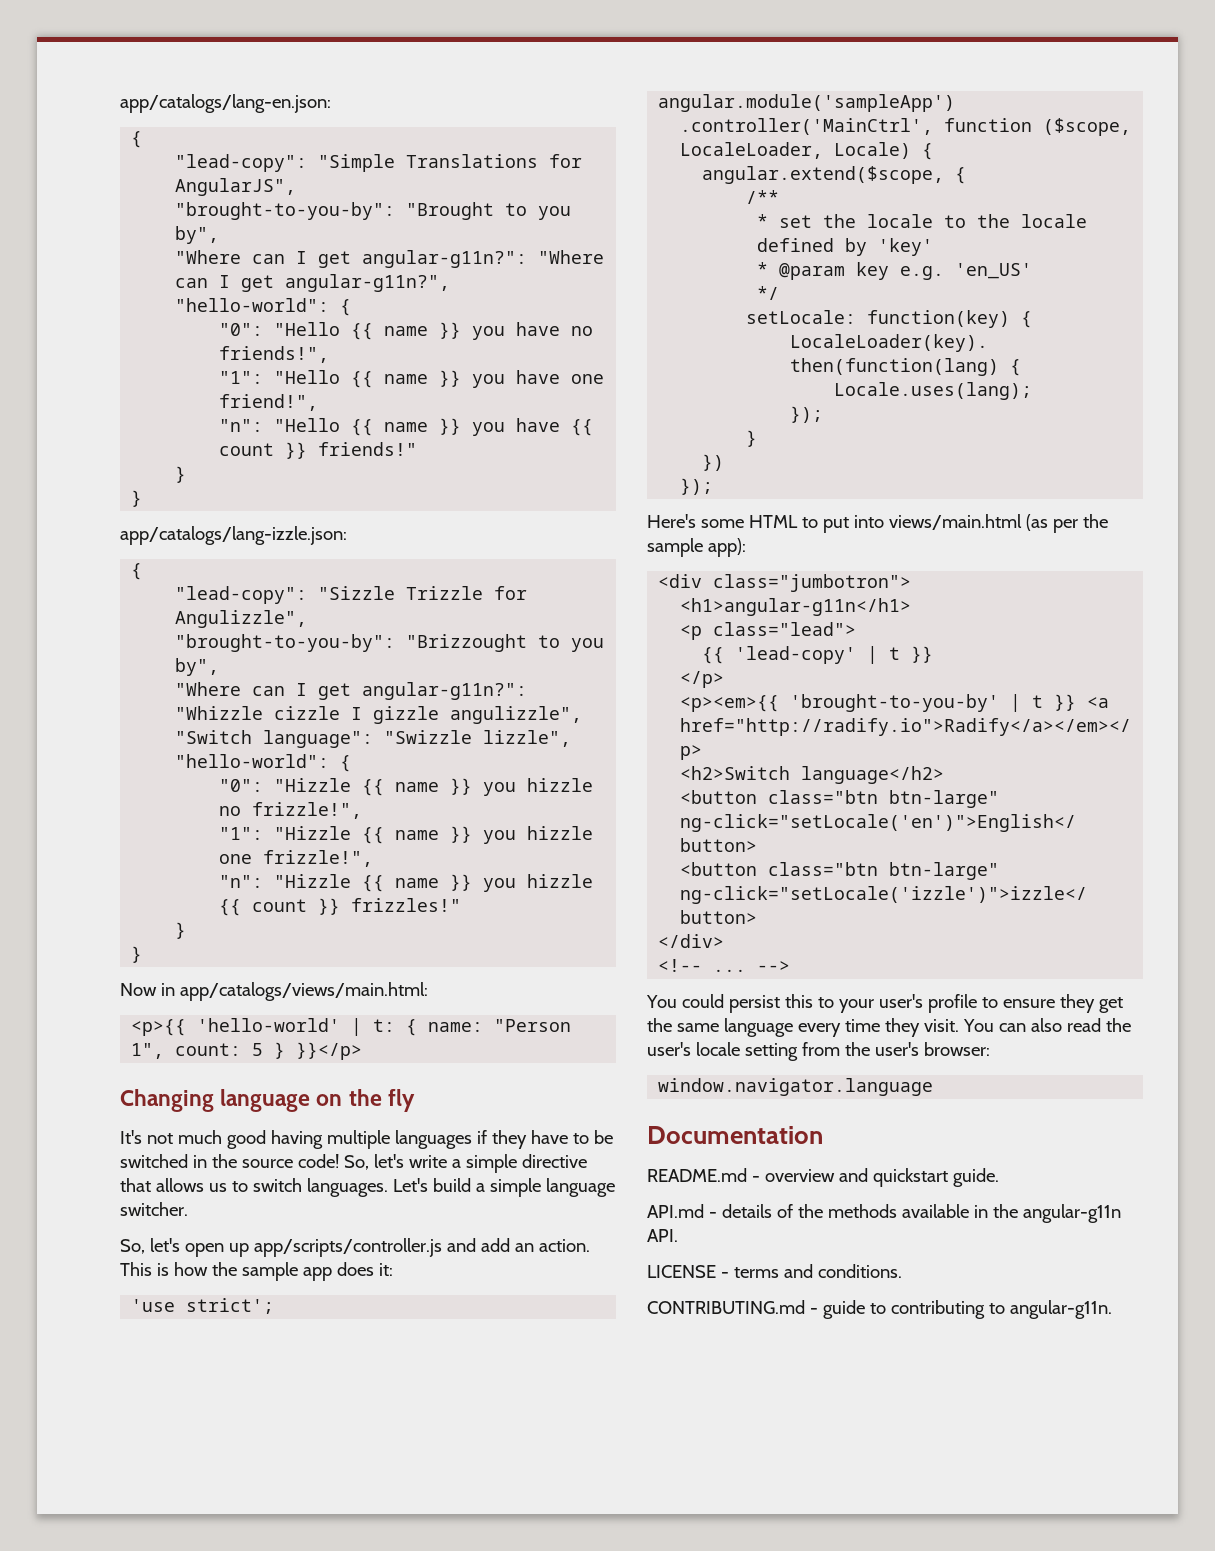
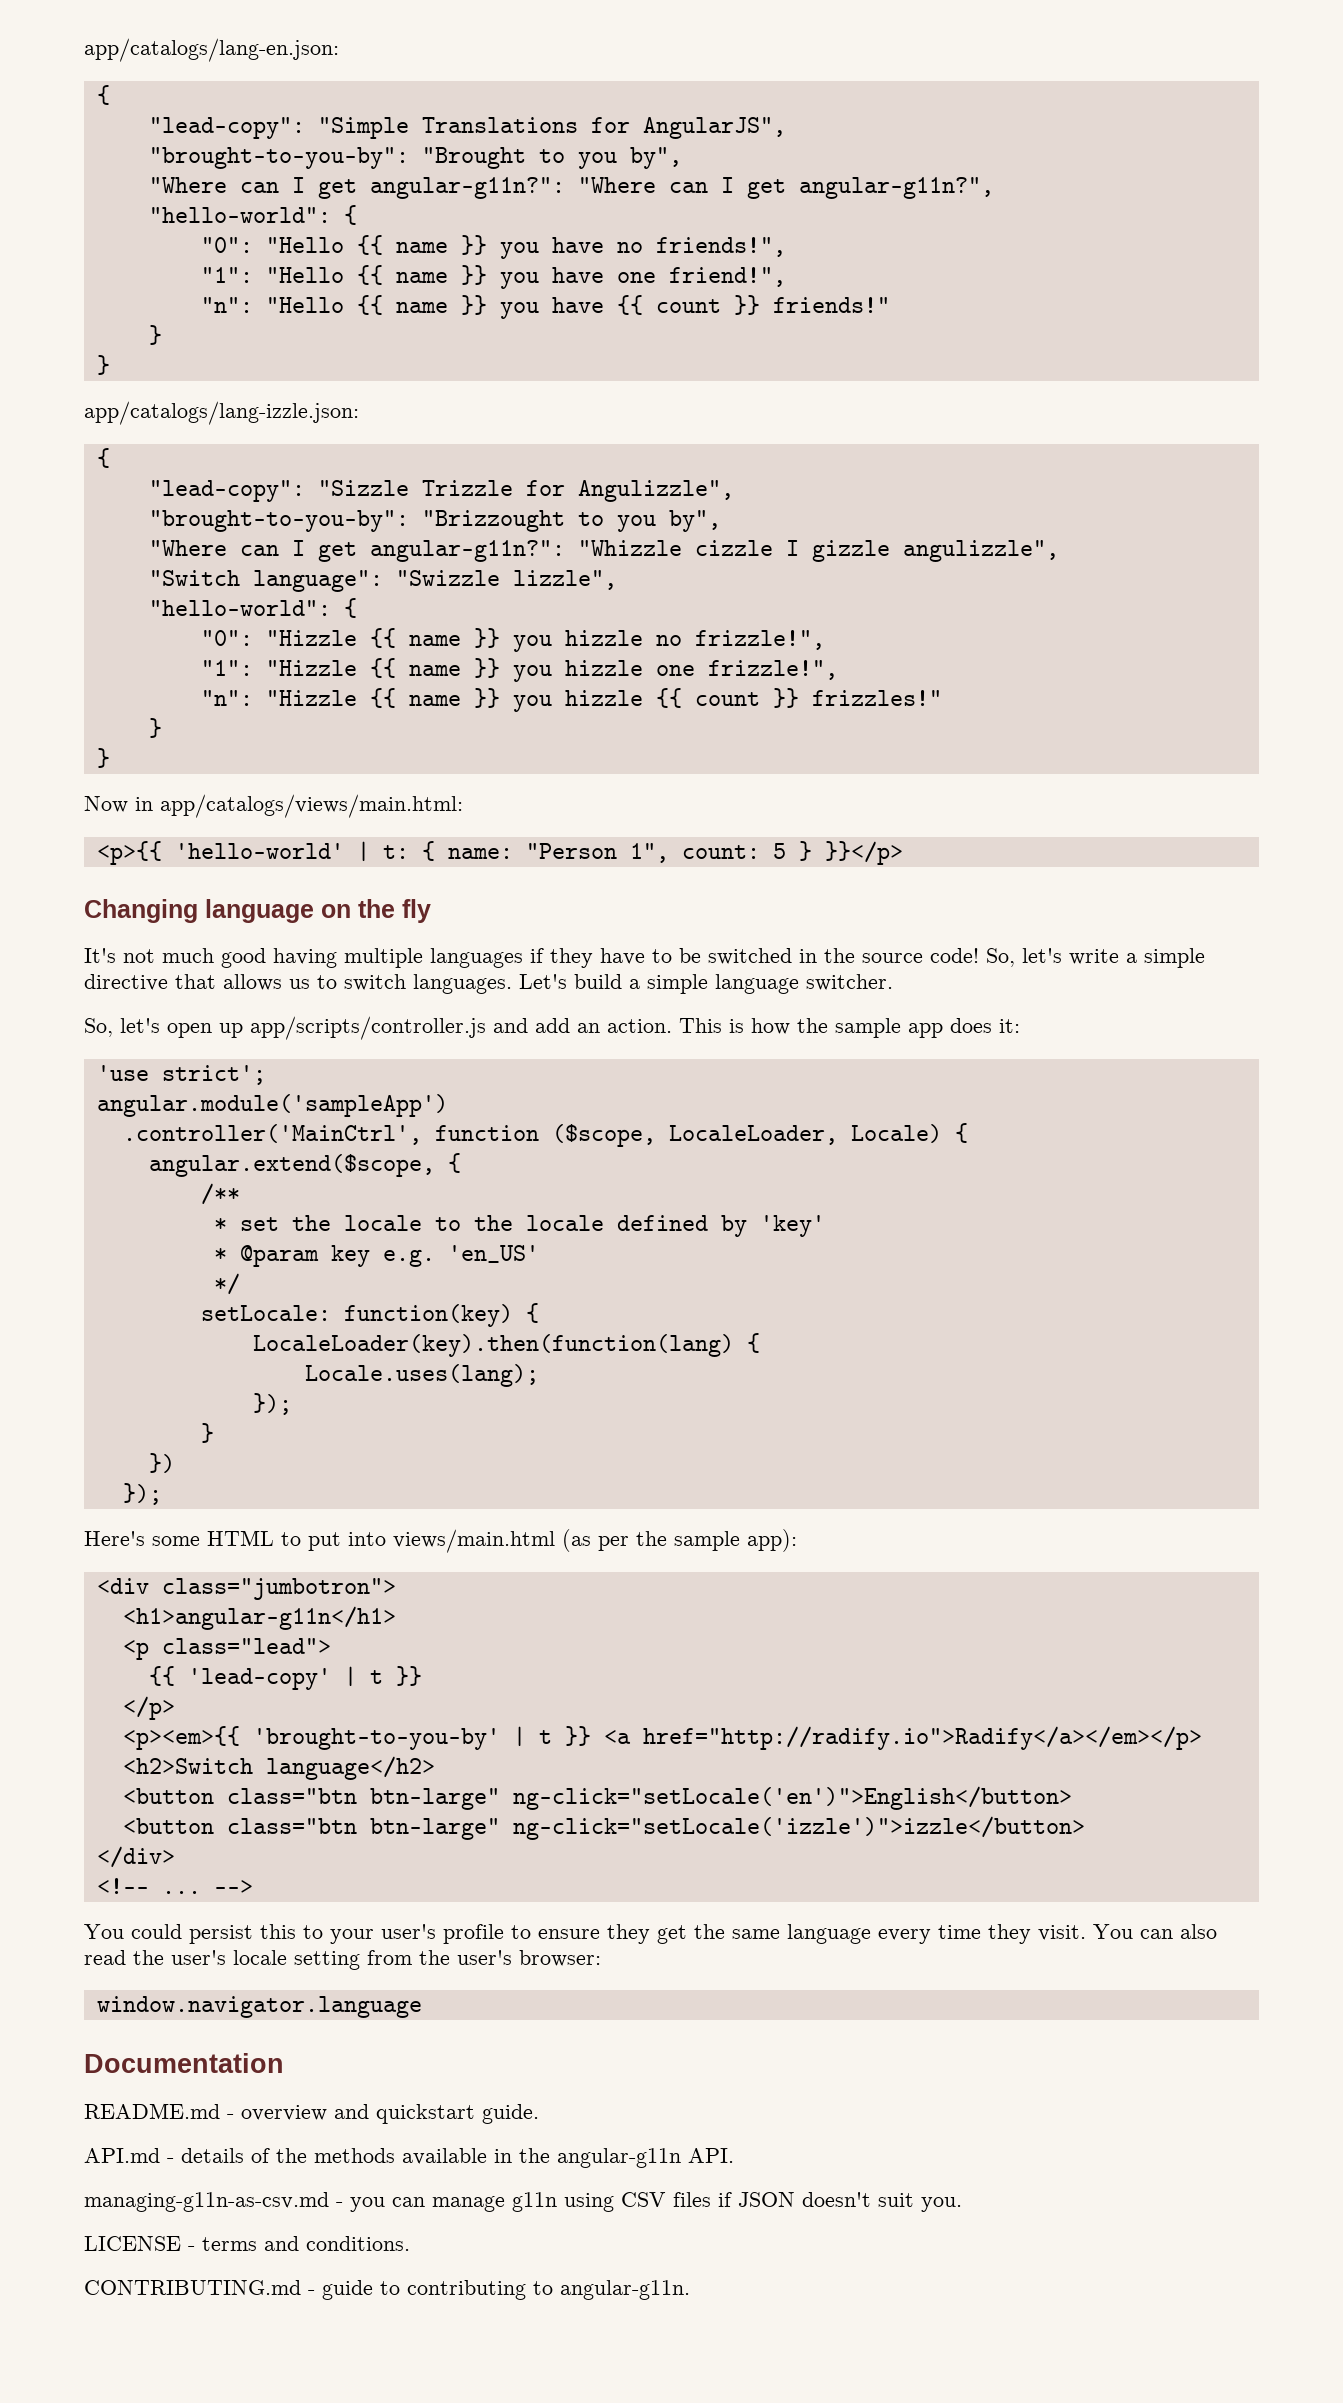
+ managing-g11n-as-csv.md - you can manage g11n using CSV files if JSON doesn't suit you.

